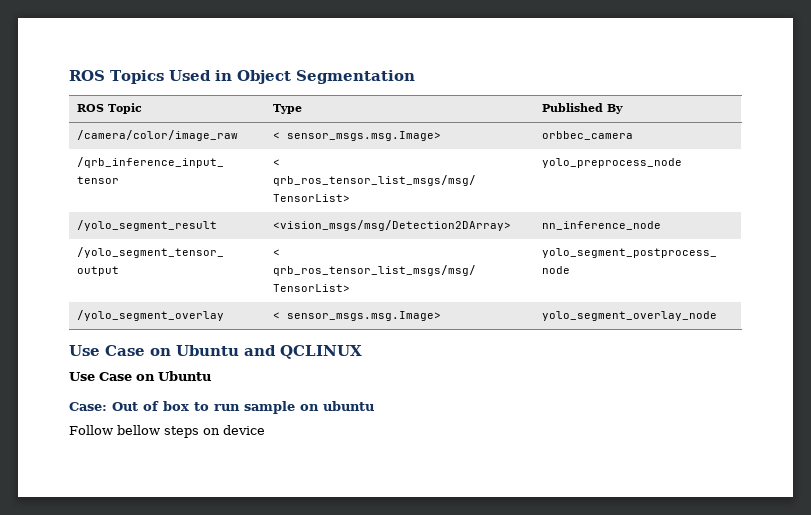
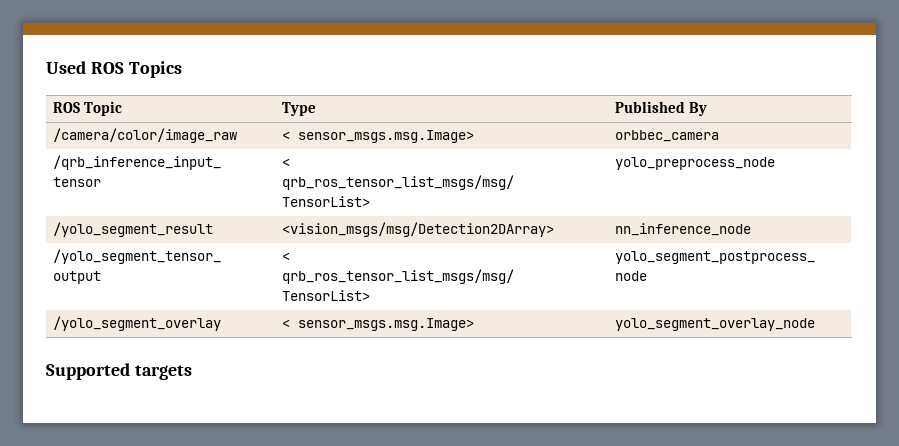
- ROS Topics Used in Object Segmentation
+ Used ROS Topics
- Use Case on Ubuntu and QCLINUX
- Use Case on Ubuntu
- Case: Out of box to run sample on ubuntu
- Follow bellow steps on device
+ Supported targets

